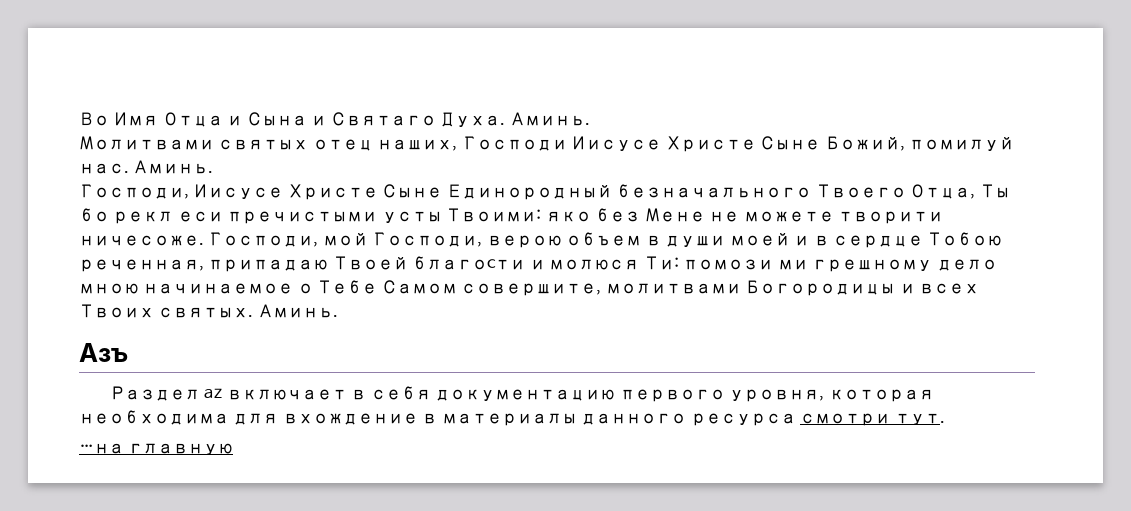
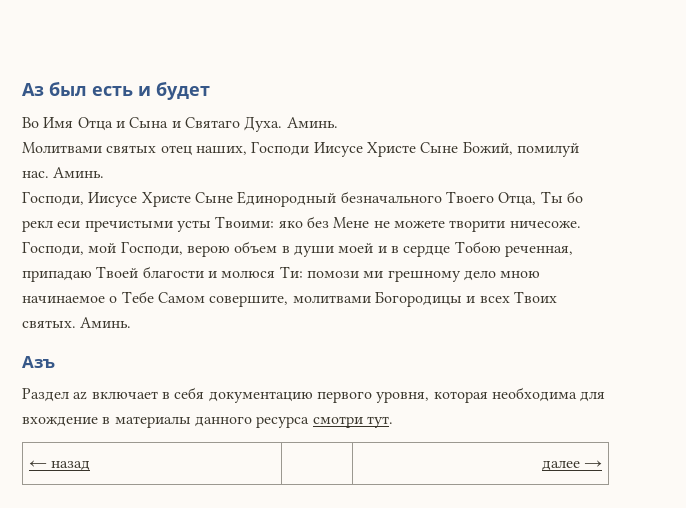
+ Аз был есть и будет
- …на главную
+ ← назад | | далее →

